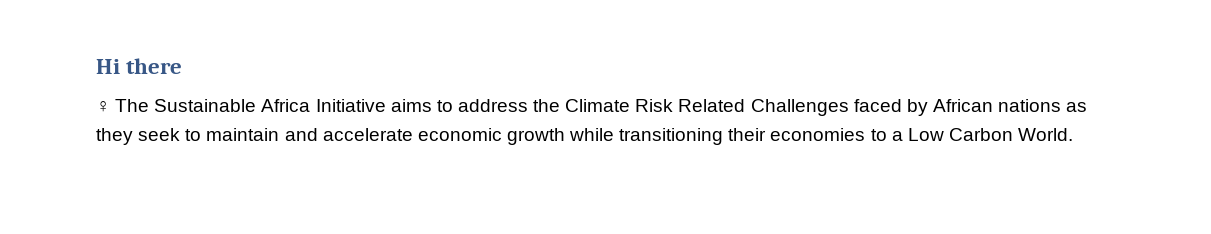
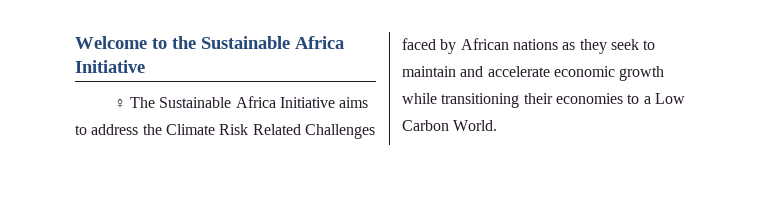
- Hi there
+ Welcome to the Sustainable Africa Initiative

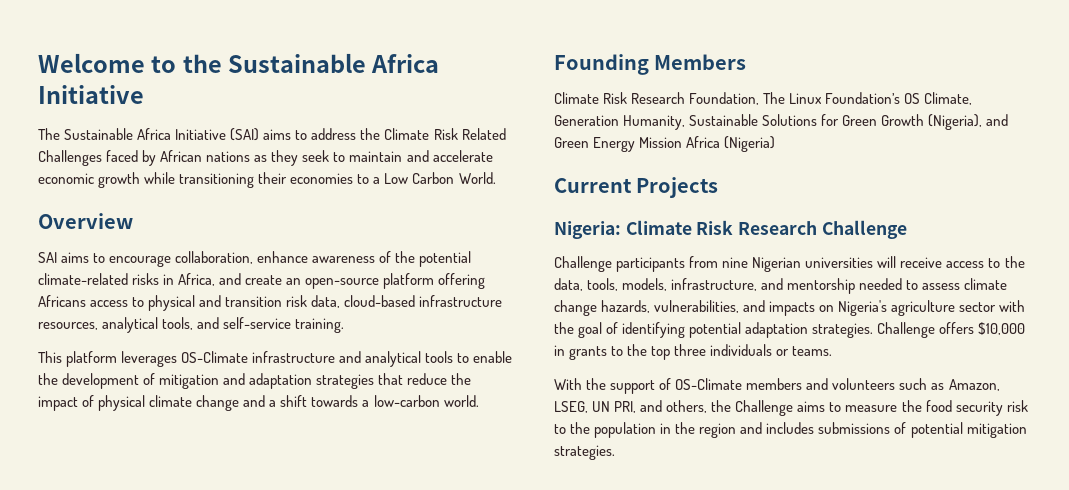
- ♀ The Sustainable Africa Initiative aims to address the Climate Risk Related Challenges faced by African nations as they seek to maintain and accelerate economic growth while transitioning their economies to a Low Carbon World.
+ The Sustainable Africa Initiative (SAI) aims to address the Climate Risk Related Challenges faced by African nations as they seek to maintain and accelerate economic growth while transitioning their economies to a Low Carbon World.
+ Overview
+ SAI aims to encourage collaboration, enhance awareness of the potential climate-related risks in Africa, and create an open-source platform offering Africans access to physical and transition risk data, cloud-based infrastructure resources, analytical tools, and self-service training.
+ This platform leverages OS-Climate infrastructure and analytical tools to enable the development of mitigation and adaptation strategies that reduce the impact of physical climate change and a shift towards a low-carbon world.
+ Founding Members
+ Climate Risk Research Foundation, The Linux Foundation’s OS Climate, Generation Humanity, Sustainable Solutions for Green Growth (Nigeria), and Green Energy Mission Africa (Nigeria)
+ Current Projects
+ Nigeria: Climate Risk Research Challenge
+ Challenge participants from nine Nigerian universities will receive access to the data, tools, models, infrastructure, and mentorship needed to assess climate change hazards, vulnerabilities, and impacts on Nigeria's agriculture sector with the goal of identifying potential adaptation strategies. Challenge offers $10,000 in grants to the top three individuals or teams.
+ With the support of OS-Climate members and volunteers such as Amazon, LSEG, UN PRI, and others, the Challenge aims to measure the food security risk to the population in the region and includes submissions of potential mitigation strategies.

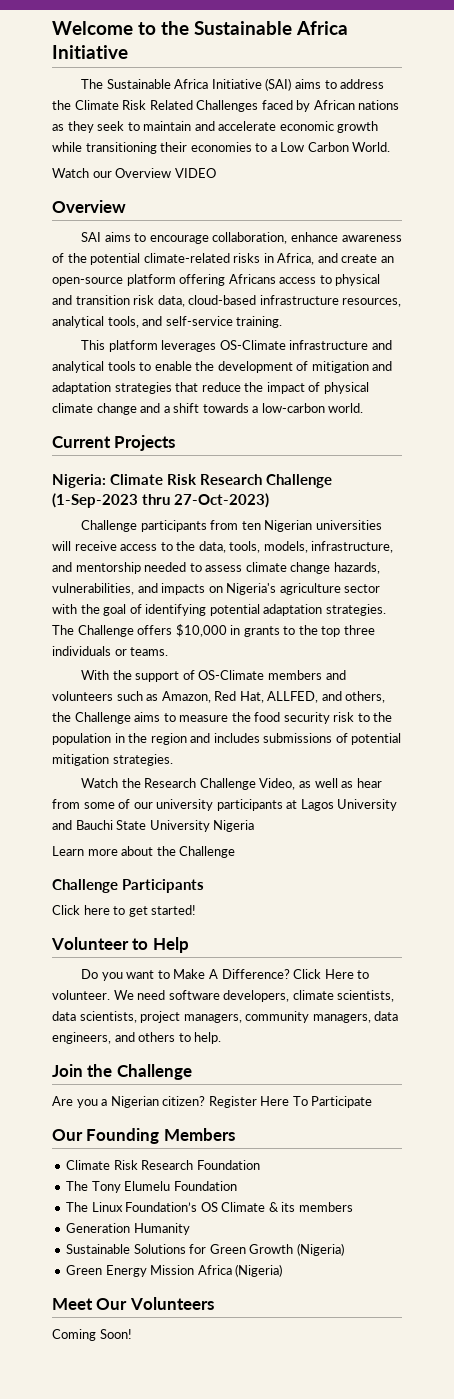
+ Watch our Overview VIDEO
- Founding Members
- Climate Risk Research Foundation, The Linux Foundation’s OS Climate, Generation Humanity, Sustainable Solutions for Green Growth (Nigeria), and Green Energy Mission Africa (Nigeria)
- Nigeria: Climate Risk Research Challenge
+ Nigeria: Climate Risk Research Challenge (1-Sep-2023 thru 27-Oct-2023)
- Challenge participants from nine Nigerian universities will receive access to the data, tools, models, infrastructure, and mentorship needed to assess climate change hazards, vulnerabilities, and impacts on Nigeria's agriculture sector with the goal of identifying potential adaptation strategies.
+ Challenge participants from ten Nigerian universities will receive access to the data, tools, models, infrastructure, and mentorship needed to assess climate change hazards, vulnerabilities, and impacts on Nigeria's agriculture sector with the goal of identifying potential adaptation strategies.
- Challenge offers $10,000 in grants to the top three individuals or teams.
+ The Challenge offers $10,000 in grants to the top three individuals or teams.
- With the support of OS-Climate members and volunteers such as Amazon, LSEG, UN PRI, and others, the Challenge aims to measure the food security risk to the population in the region and includes submissions of potential mitigation strategies.
+ With the support of OS-Climate members and volunteers such as Amazon, Red Hat, ALLFED, and others, the Challenge aims to measure the food security risk to the population in the region and includes submissions of potential mitigation strategies.
+ Watch the Research Challenge Video, as well as hear from some of our university participants at Lagos University and Bauchi State University Nigeria
+ Learn more about the Challenge
+ Challenge Participants
+ Click here to get started!
+ Volunteer to Help
+ Do you want to Make A Difference? Click Here to volunteer. We need software developers, climate scientists, data scientists, project managers, community managers, data engineers, and others to help.
+ Join the Challenge
+ Are you a Nigerian citizen? Register Here To Participate
+ Our Founding Members
+ Climate Risk Research Foundation
+ The Tony Elumelu Foundation
+ The Linux Foundation’s OS Climate & its members
+ Generation Humanity
+ Sustainable Solutions for Green Growth (Nigeria)
+ Green Energy Mission Africa (Nigeria)
+ Meet Our Volunteers
+ Coming Soon!

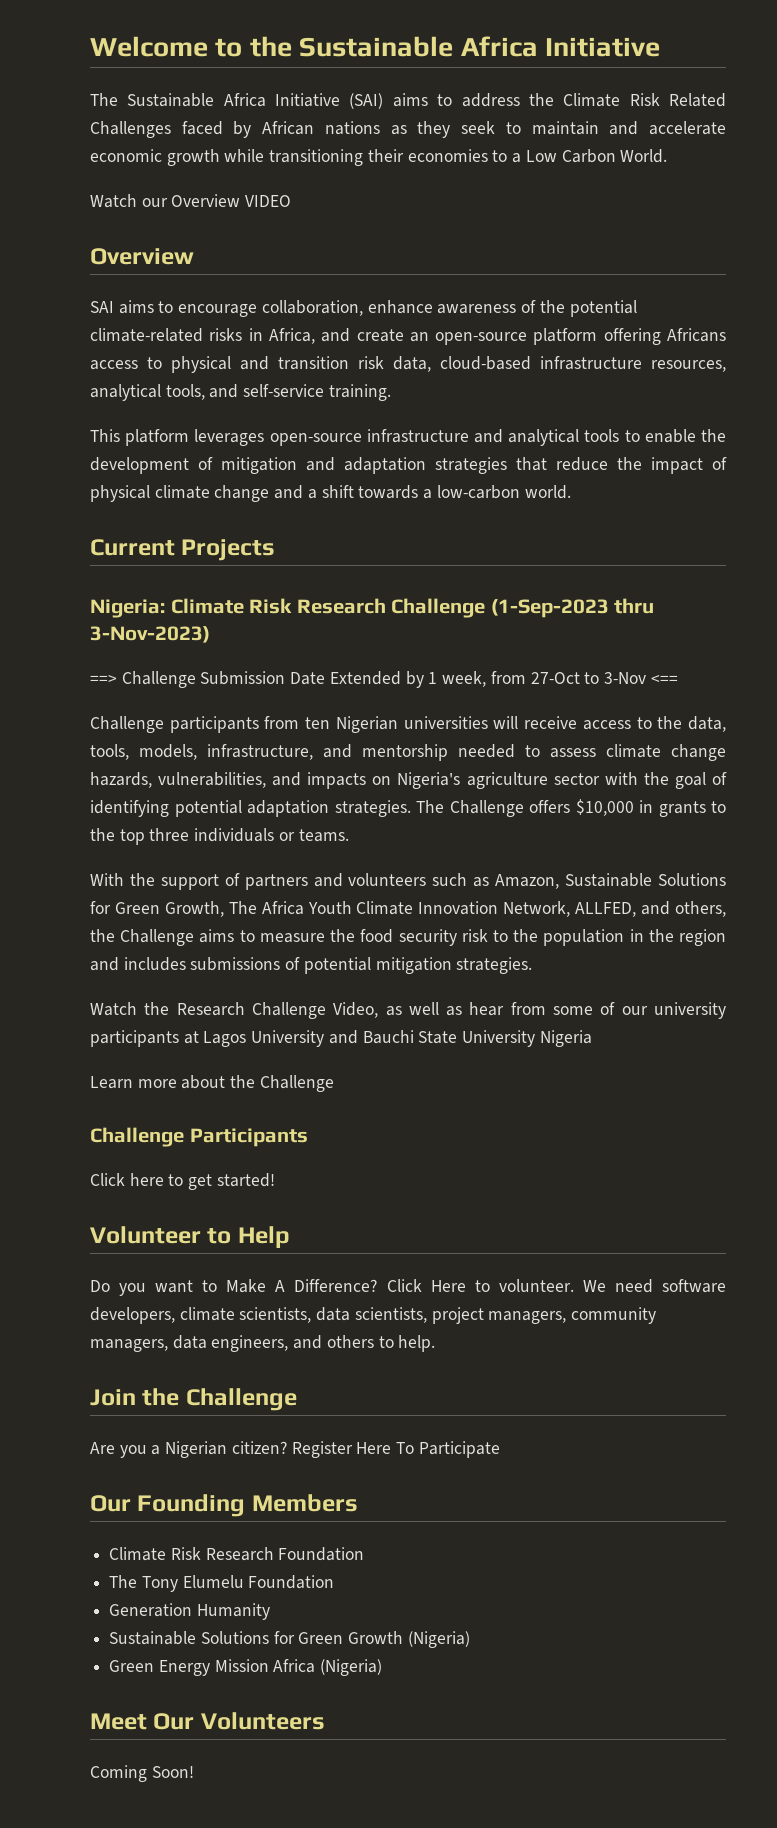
- This platform leverages OS-Climate infrastructure and analytical tools to enable the development of mitigation and adaptation strategies that reduce the impact of physical climate change and a shift towards a low-carbon world.
+ This platform leverages open-source infrastructure and analytical tools to enable the development of mitigation and adaptation strategies that reduce the impact of physical climate change and a shift towards a low-carbon world.
- Nigeria: Climate Risk Research Challenge (1-Sep-2023 thru 27-Oct-2023)
+ Nigeria: Climate Risk Research Challenge (1-Sep-2023 thru 3-Nov-2023)
+ ==> Challenge Submission Date Extended by 1 week, from 27-Oct to 3-Nov <==
- With the support of OS-Climate members and volunteers such as Amazon, Red Hat, ALLFED, and others, the Challenge aims to measure the food security risk to the population in the region and includes submissions of potential mitigation strategies.
+ With the support of partners and volunteers such as Amazon, Sustainable Solutions for Green Growth, The Africa Youth Climate Innovation Network, ALLFED, and others, the Challenge aims to measure the food security risk to the population in the region and includes submissions of potential mitigation strategies.
- The Linux Foundation’s OS Climate & its members

